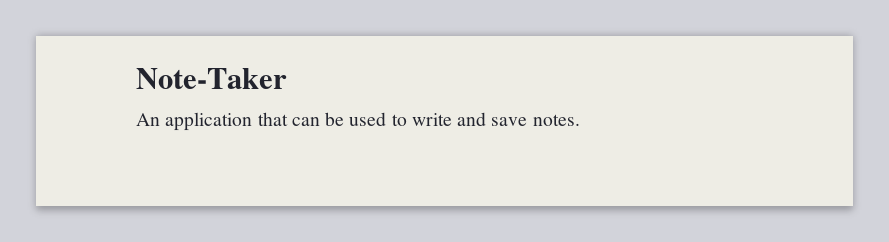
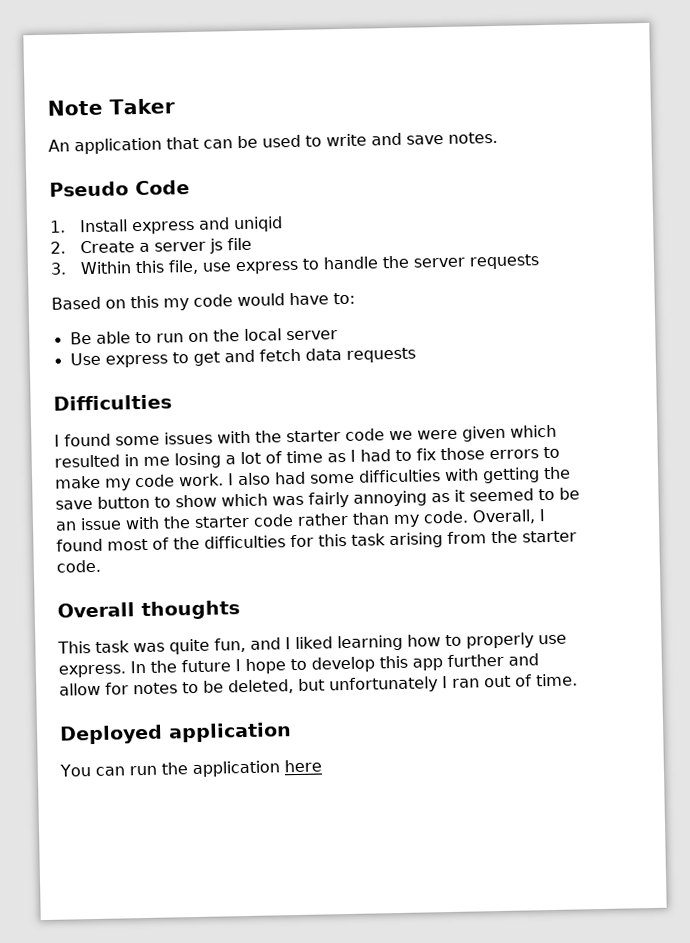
- Note-Taker
+ Note Taker
+ Pseudo Code
+ 1. Install express and uniqid
+ 2. Create a server js file
+ 3. Within this file, use express to handle the server requests
+ Based on this my code would have to:
+ Be able to run on the local server
+ Use express to get and fetch data requests
+ Difficulties
+ I found some issues with the starter code we were given which resulted in me losing a lot of time as I had to fix those errors to make my code work. I also had some difficulties with getting the save button to show which was fairly annoying as it seemed to be an issue with the starter code rather than my code. Overall, I found most of the difficulties for this task arising from the starter code.
+ Overall thoughts
+ This task was quite fun, and I liked learning how to properly use express. In the future I hope to develop this app further and allow for notes to be deleted, but unfortunately I ran out of time.
+ Deployed application
+ You can run the application here

